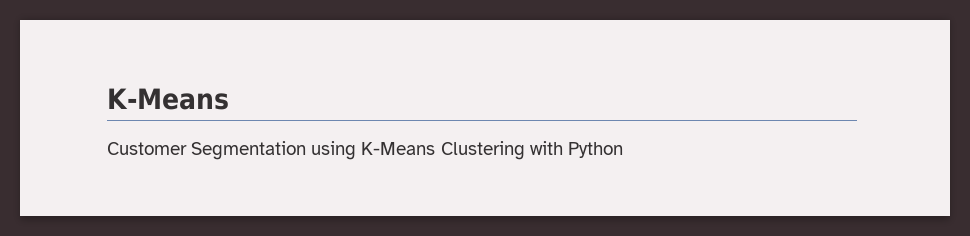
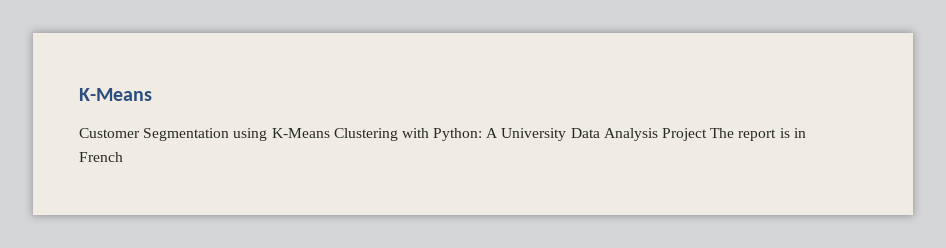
- Customer Segmentation using K-Means Clustering with Python
+ Customer Segmentation using K-Means Clustering with Python: A University Data Analysis Project The report is in French

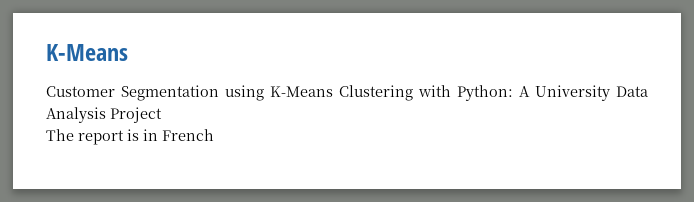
- Customer Segmentation using K-Means Clustering with Python: A University Data Analysis Project The report is in French
+ Customer Segmentation using K-Means Clustering with Python: A University Data Analysis Project
+ The report is in French

